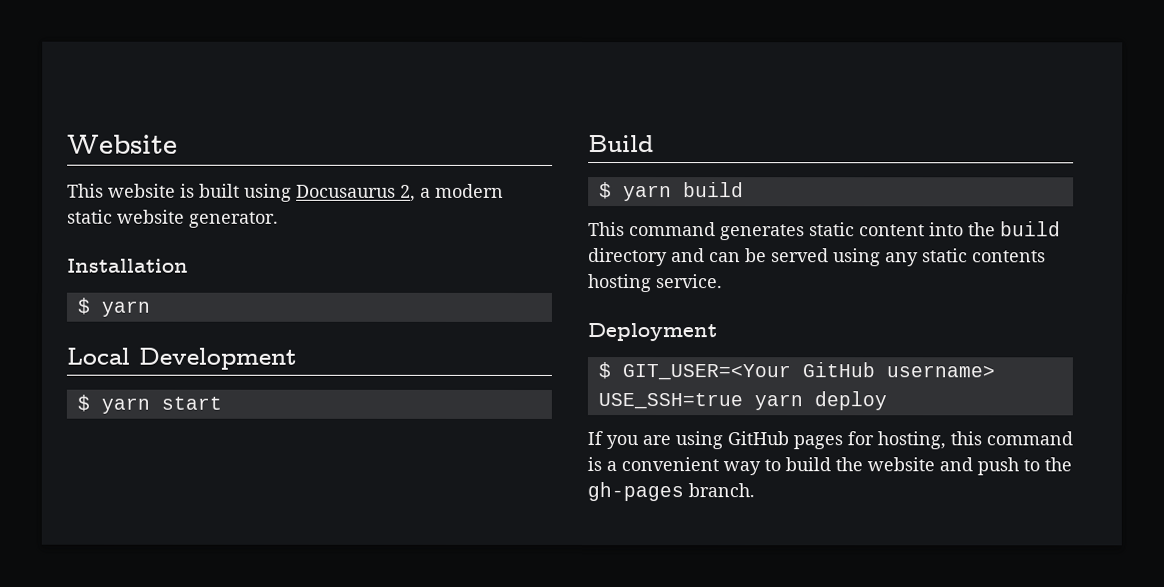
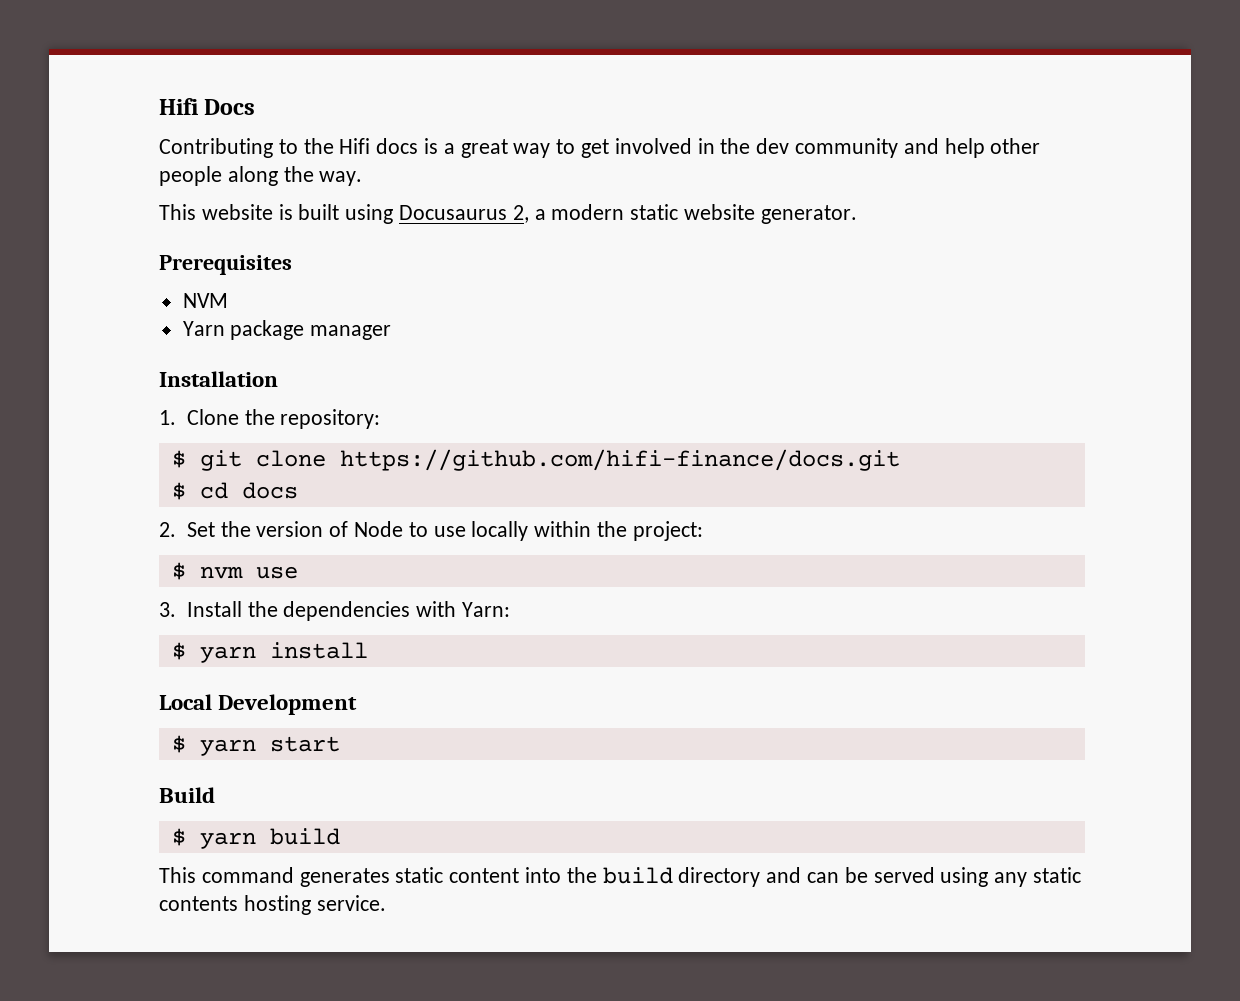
- Website
+ Hifi Docs
+ Contributing to the Hifi docs is a great way to get involved in the dev community and help other people along the way.
+ Prerequisites
+ NVM
+ Yarn package manager
  Installation
- $ yarn
+ 1. Clone the repository:
+ $ git clone https://github.com/hifi-finance/docs.git
+ $ cd docs
+ 2. Set the version of Node to use locally within the project:
+ $ nvm use
+ 3. Install the dependencies with Yarn:
+ $ yarn install
- Deployment
- $ GIT_USER=<Your GitHub username> USE_SSH=true yarn deploy
- If you are using GitHub pages for hosting, this command is a convenient way to build the website and push to the gh-pages branch.

